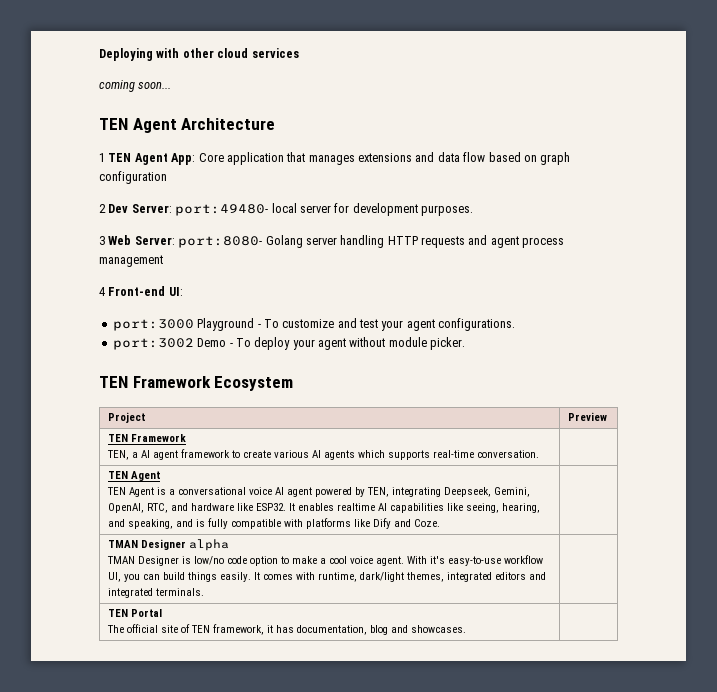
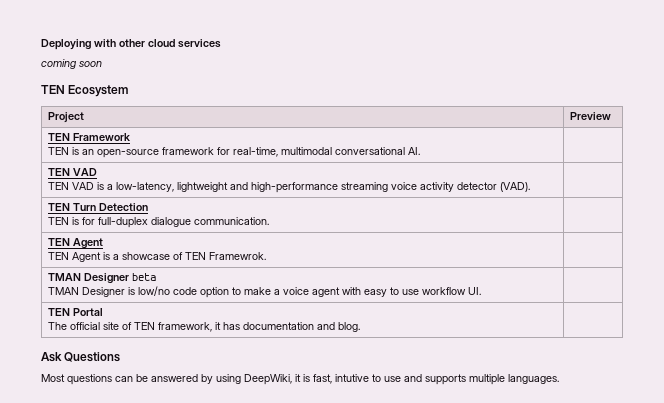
- coming soon...
- TEN Agent Architecture
- 1 TEN Agent App: Core application that manages extensions and data flow based on graph configuration
- 2 Dev Server: port:49480- local server for development purposes.
- 3 Web Server: port:8080- Golang server handling HTTP requests and agent process management
- 4 Front-end UI:
- port:3000 Playground - To customize and test your agent configurations.
- port:3002 Demo - To deploy your agent without module picker.
- TEN Framework Ecosystem
+ coming soon
+ TEN Ecosystem
  Project | Preview
  TEN Framework
- TEN, a AI agent framework to create various AI agents which supports real-time conversation. |
+ TEN is an open-source framework for real-time, multimodal conversational AI. |
+ TEN VAD
+ TEN VAD is a low-latency, lightweight and high-performance streaming voice activity detector (VAD). |
+ TEN Turn Detection
+ TEN is for full-duplex dialogue communication. |
- TEN Agent is a conversational voice AI agent powered by TEN, integrating Deepseek, Gemini, OpenAI, RTC, and hardware like ESP32. It enables realtime AI capabilities like seeing, hearing, and speaking, and is fully compatible with platforms like Dify and Coze. |
- TMAN Designer alpha
- TMAN Designer is low/no code option to make a cool voice agent. With it's easy-to-use workflow UI, you can build things easily. It comes with runtime, dark/light themes, integrated editors and integrated terminals. |
+ TEN Agent is a showcase of TEN Framewrok. |
+ TMAN Designer beta
+ TMAN Designer is low/no code option to make a voice agent with easy to use workflow UI. |
  TEN Portal
- The official site of TEN framework, it has documentation, blog and showcases. |
+ The official site of TEN framework, it has documentation and blog. |
+ Ask Questions
+ Most questions can be answered by using DeepWiki, it is fast, intutive to use and supports multiple languages.

